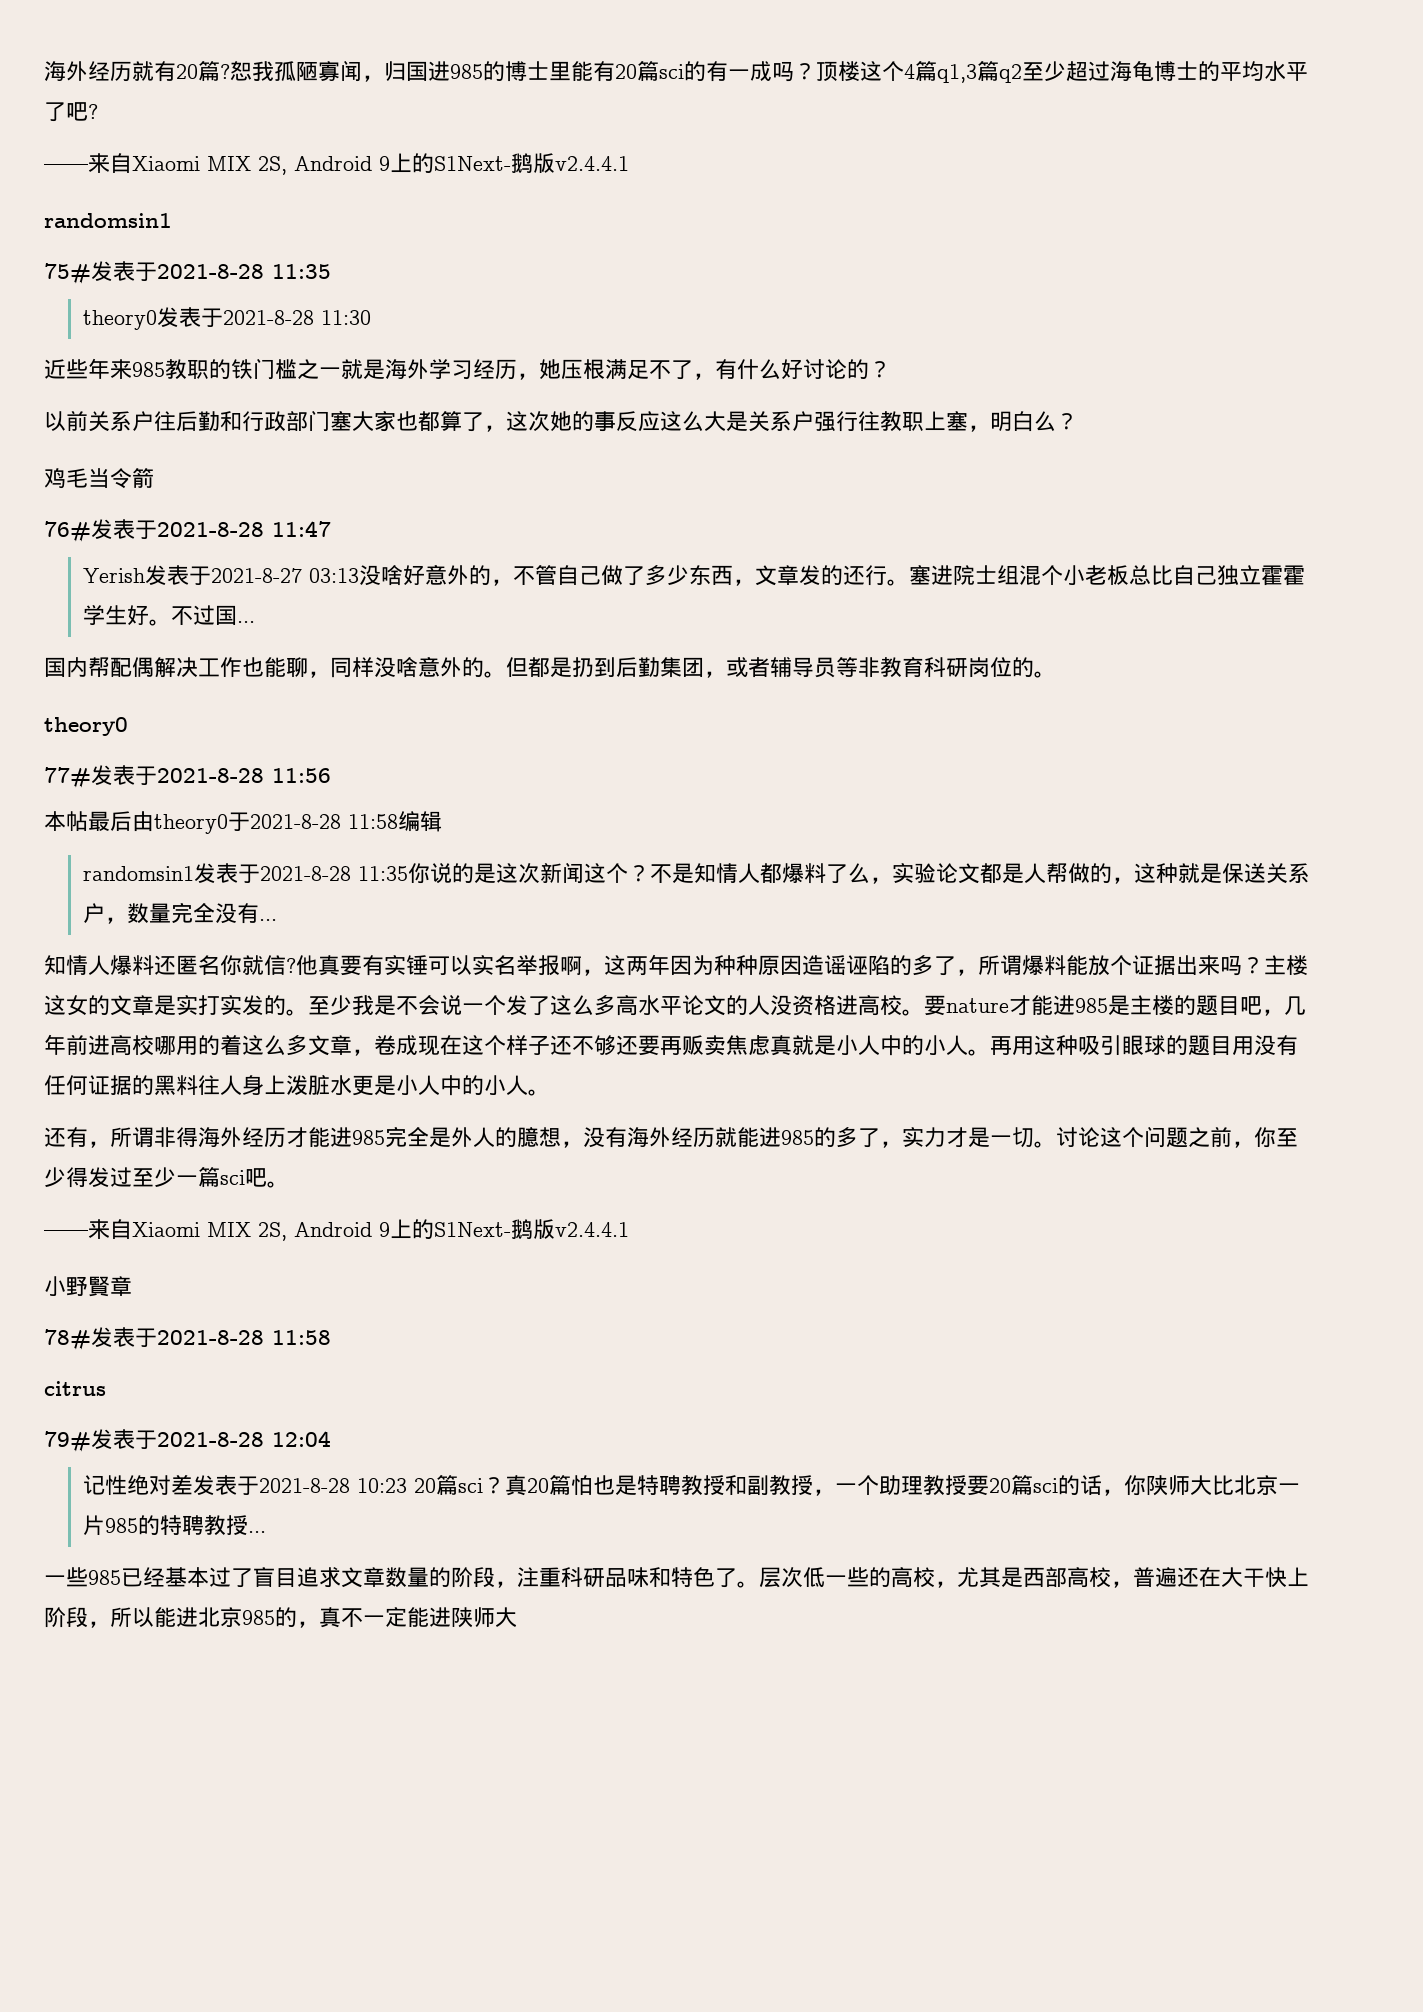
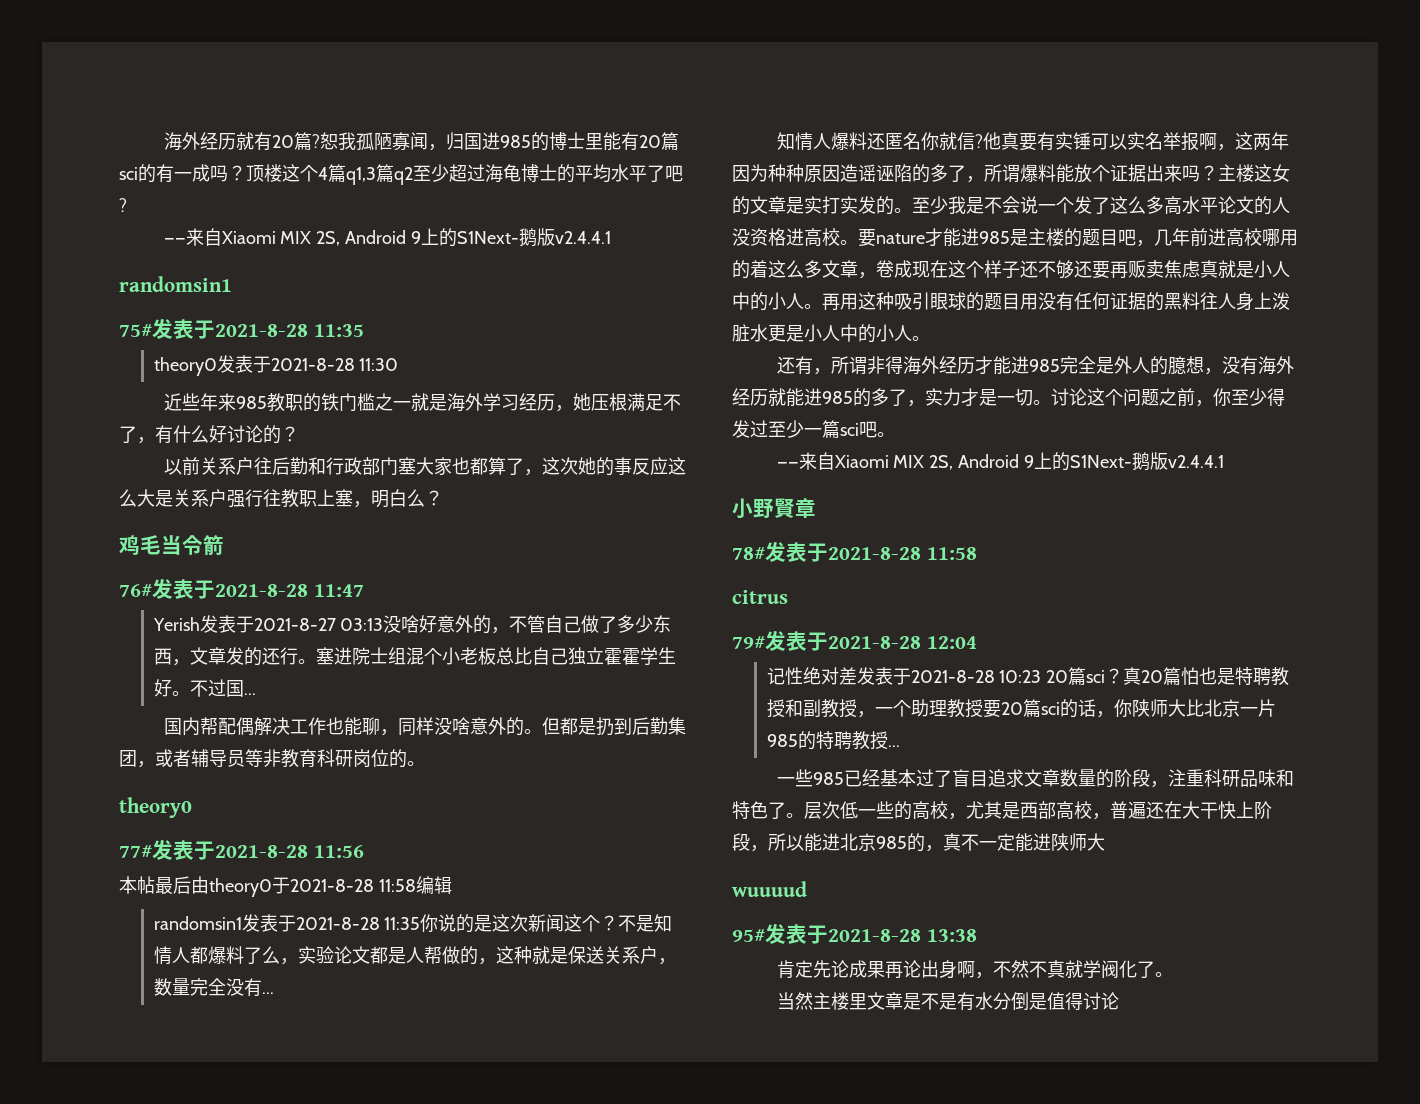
+ wuuuud
+ 95#发表于2021-8-28 13:38
+ 肯定先论成果再论出身啊，不然不真就学阀化了。
+ 当然主楼里文章是不是有水分倒是值得讨论

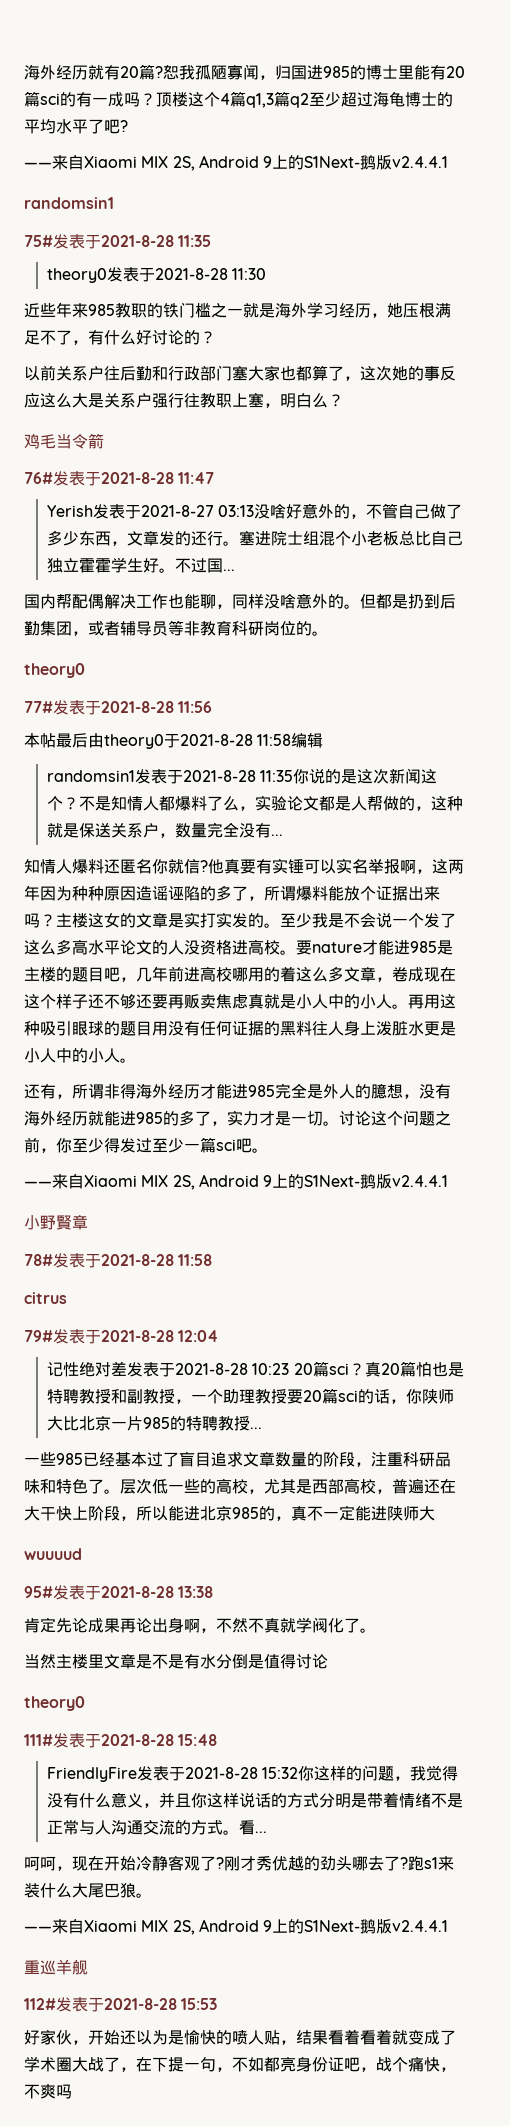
  当然主楼里文章是不是有水分倒是值得讨论
+ theory0
+ 111#发表于2021-8-28 15:48
+ FriendlyFire发表于2021-8-28 15:32你这样的问题，我觉得没有什么意义，并且你这样说话的方式分明是带着情绪不是正常与人沟通交流的方式。看...
+ 呵呵，现在开始冷静客观了?刚才秀优越的劲头哪去了?跑s1来装什么大尾巴狼。
+ ——来自Xiaomi MIX 2S, Android 9上的S1Next-鹅版v2.4.4.1
+ 重巡羊舰
+ 112#发表于2021-8-28 15:53
+ 好家伙，开始还以为是愉快的喷人贴，结果看着看着就变成了学术圈大战了，在下提一句，不如都亮身份证吧，战个痛快，不爽吗

